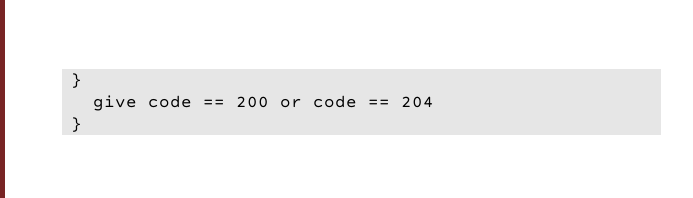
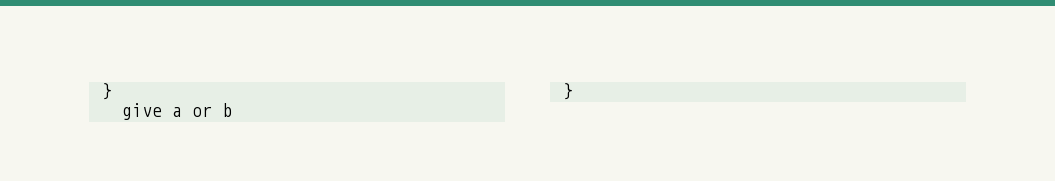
- give code == 200 or code == 204
+ give a or b

